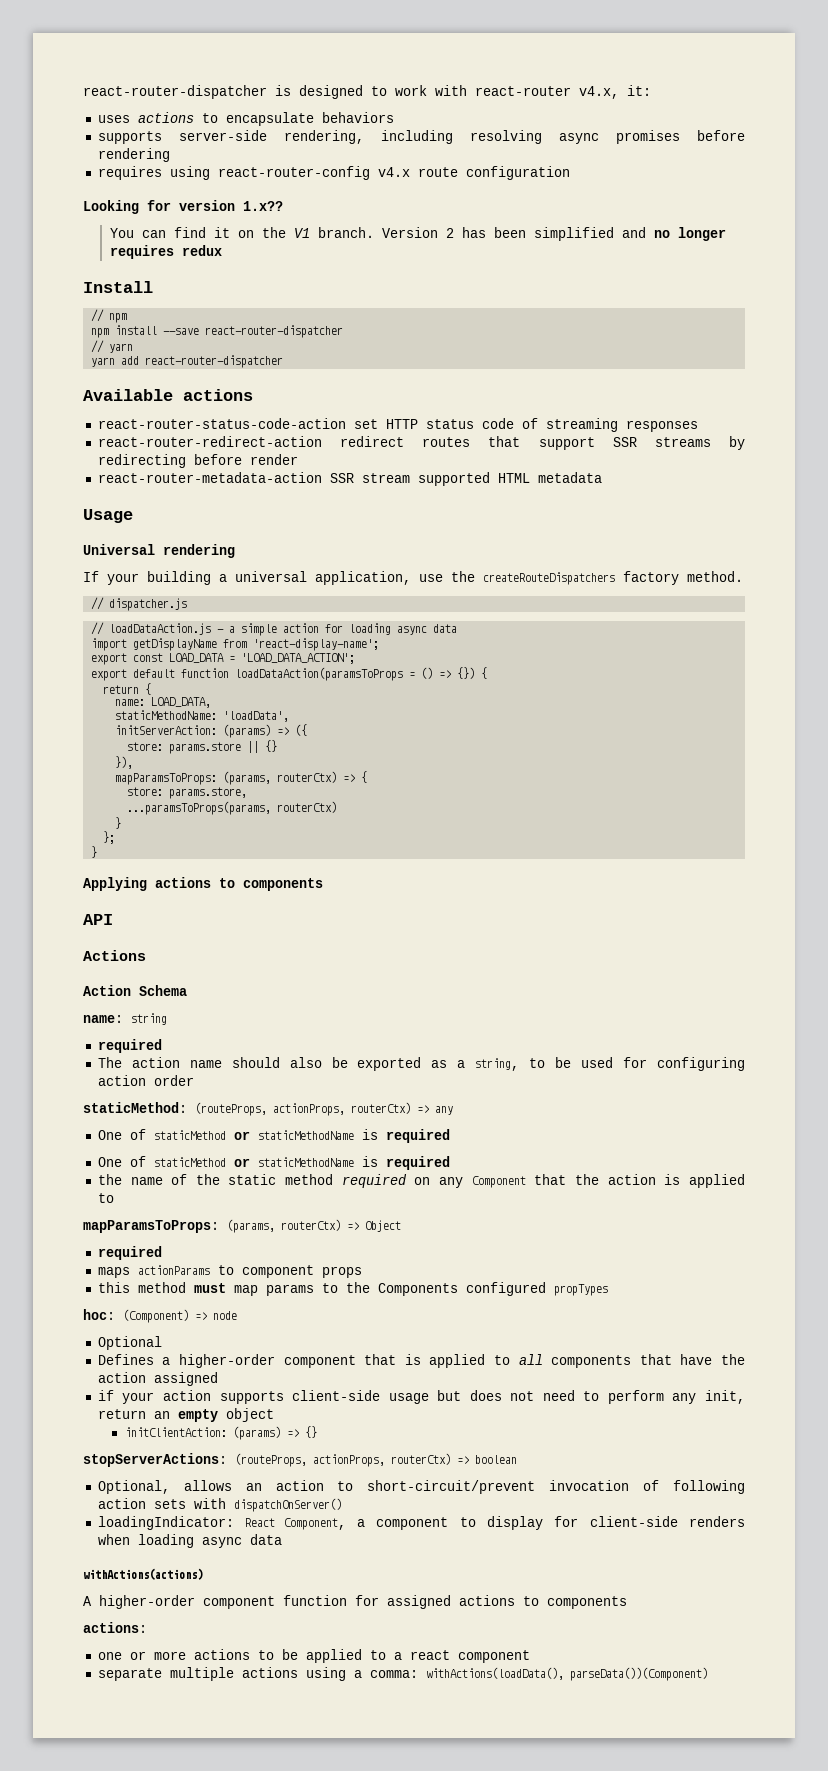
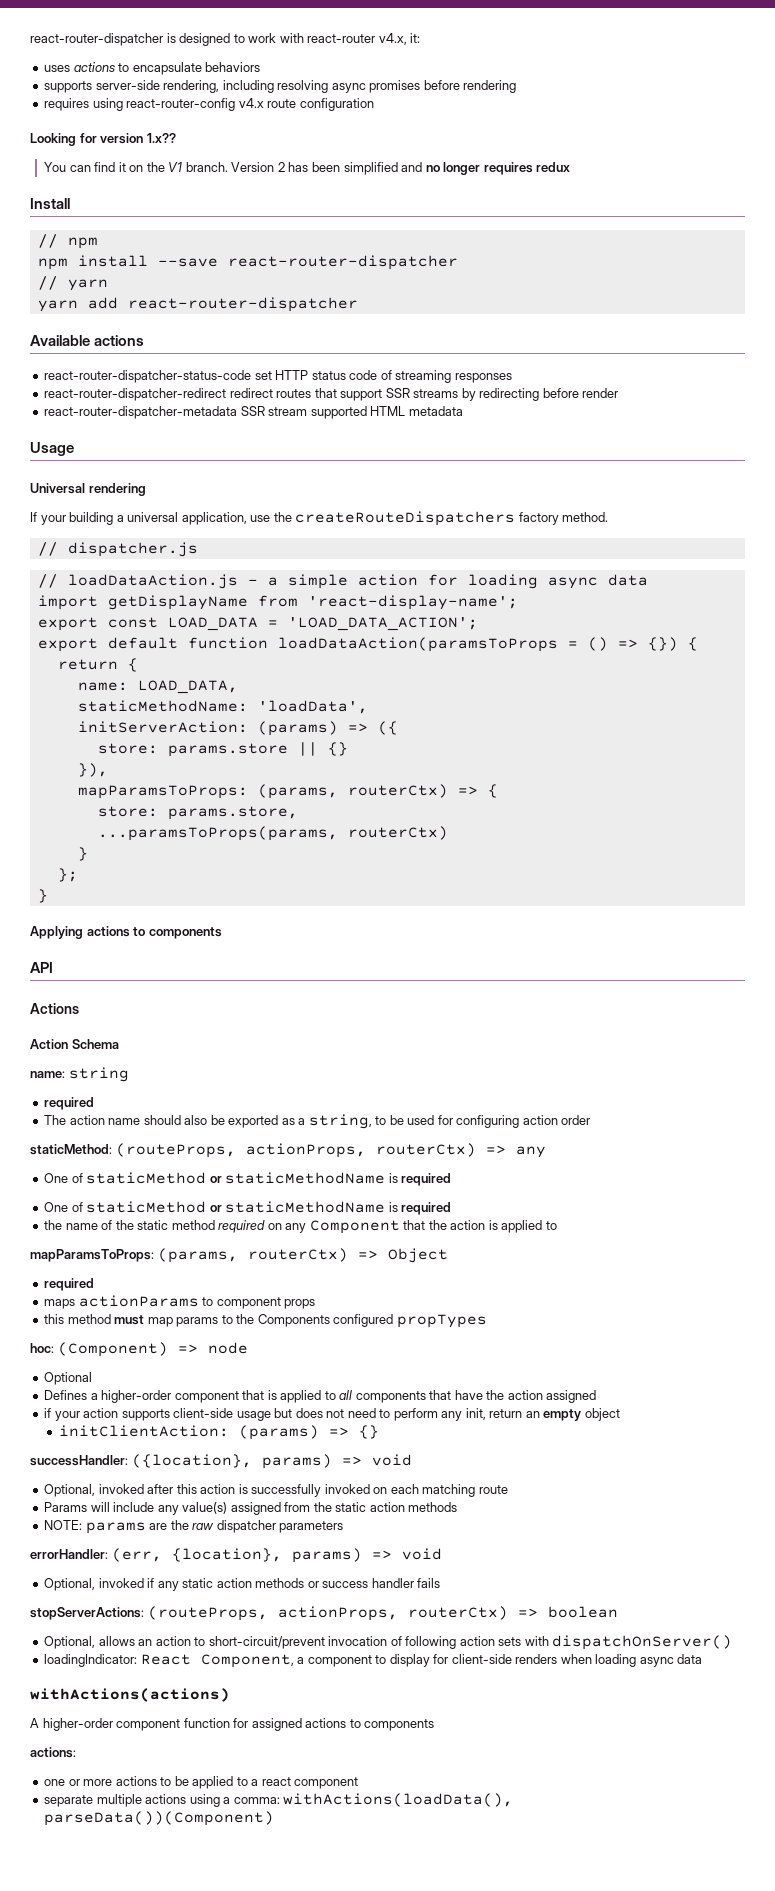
- react-router-status-code-action set HTTP status code of streaming responses
+ react-router-dispatcher-status-code set HTTP status code of streaming responses
- react-router-redirect-action redirect routes that support SSR streams by redirecting before render
+ react-router-dispatcher-redirect redirect routes that support SSR streams by redirecting before render
- react-router-metadata-action SSR stream supported HTML metadata
+ react-router-dispatcher-metadata SSR stream supported HTML metadata
+ successHandler: ({location}, params) => void
+ Optional, invoked after this action is successfully invoked on each matching route
+ Params will include any value(s) assigned from the static action methods
+ NOTE: params are the raw dispatcher parameters
+ errorHandler: (err, {location}, params) => void
+ Optional, invoked if any static action methods or success handler fails

